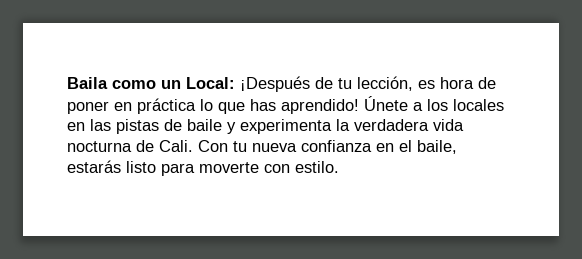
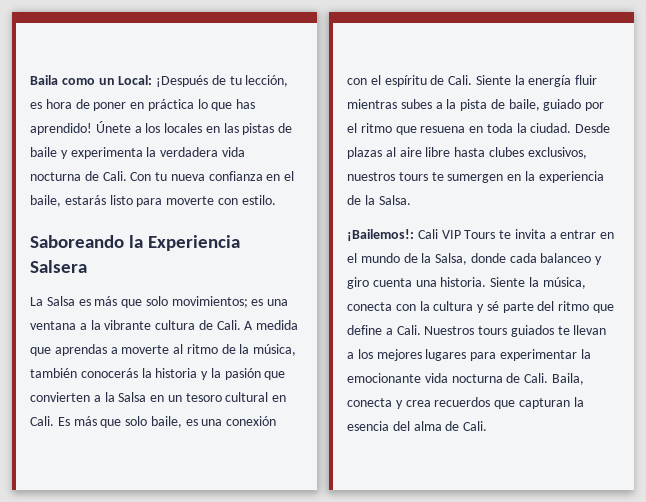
+ Saboreando la Experiencia Salsera
+ La Salsa es más que solo movimientos; es una ventana a la vibrante cultura de Cali. A medida que aprendas a moverte al ritmo de la música, también conocerás la historia y la pasión que convierten a la Salsa en un tesoro cultural en Cali. Es más que solo baile, es una conexión con el espíritu de Cali. Siente la energía fluir mientras subes a la pista de baile, guiado por el ritmo que resuena en toda la ciudad. Desde plazas al aire libre hasta clubes exclusivos, nuestros tours te sumergen en la experiencia de la Salsa.
+ ¡Bailemos!: Cali VIP Tours te invita a entrar en el mundo de la Salsa, donde cada balanceo y giro cuenta una historia. Siente la música, conecta con la cultura y sé parte del ritmo que define a Cali. Nuestros tours guiados te llevan a los mejores lugares para experimentar la emocionante vida nocturna de Cali. Baila, conecta y crea recuerdos que capturan la esencia del alma de Cali.

